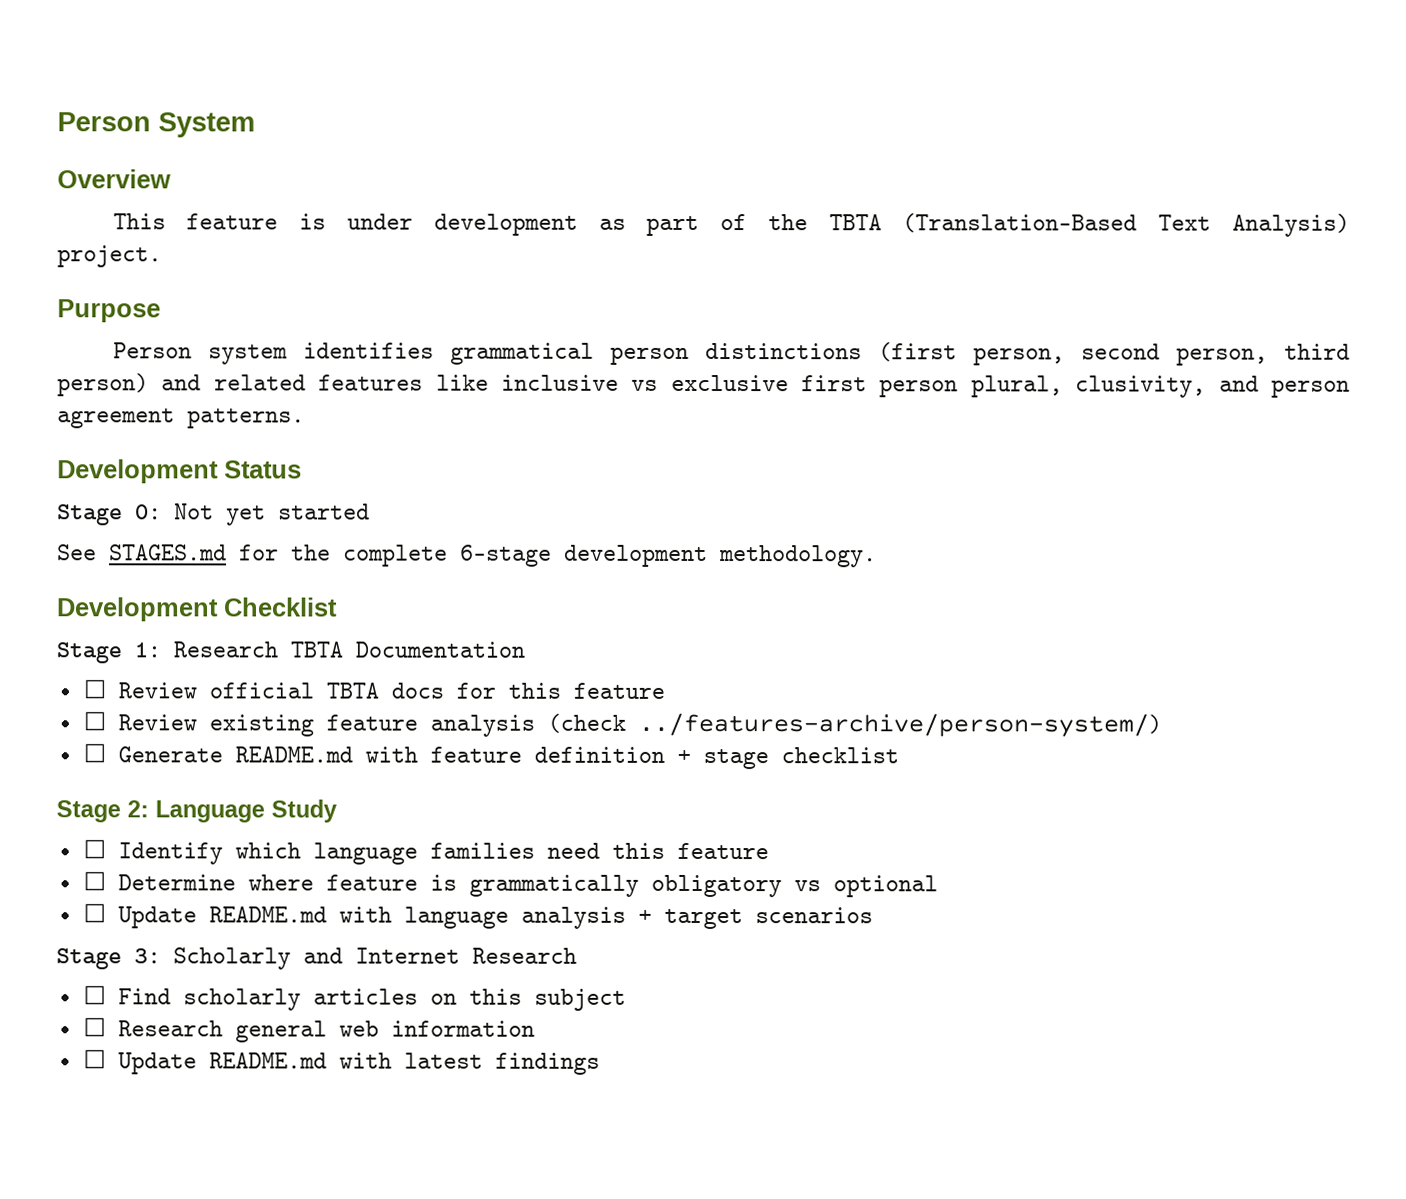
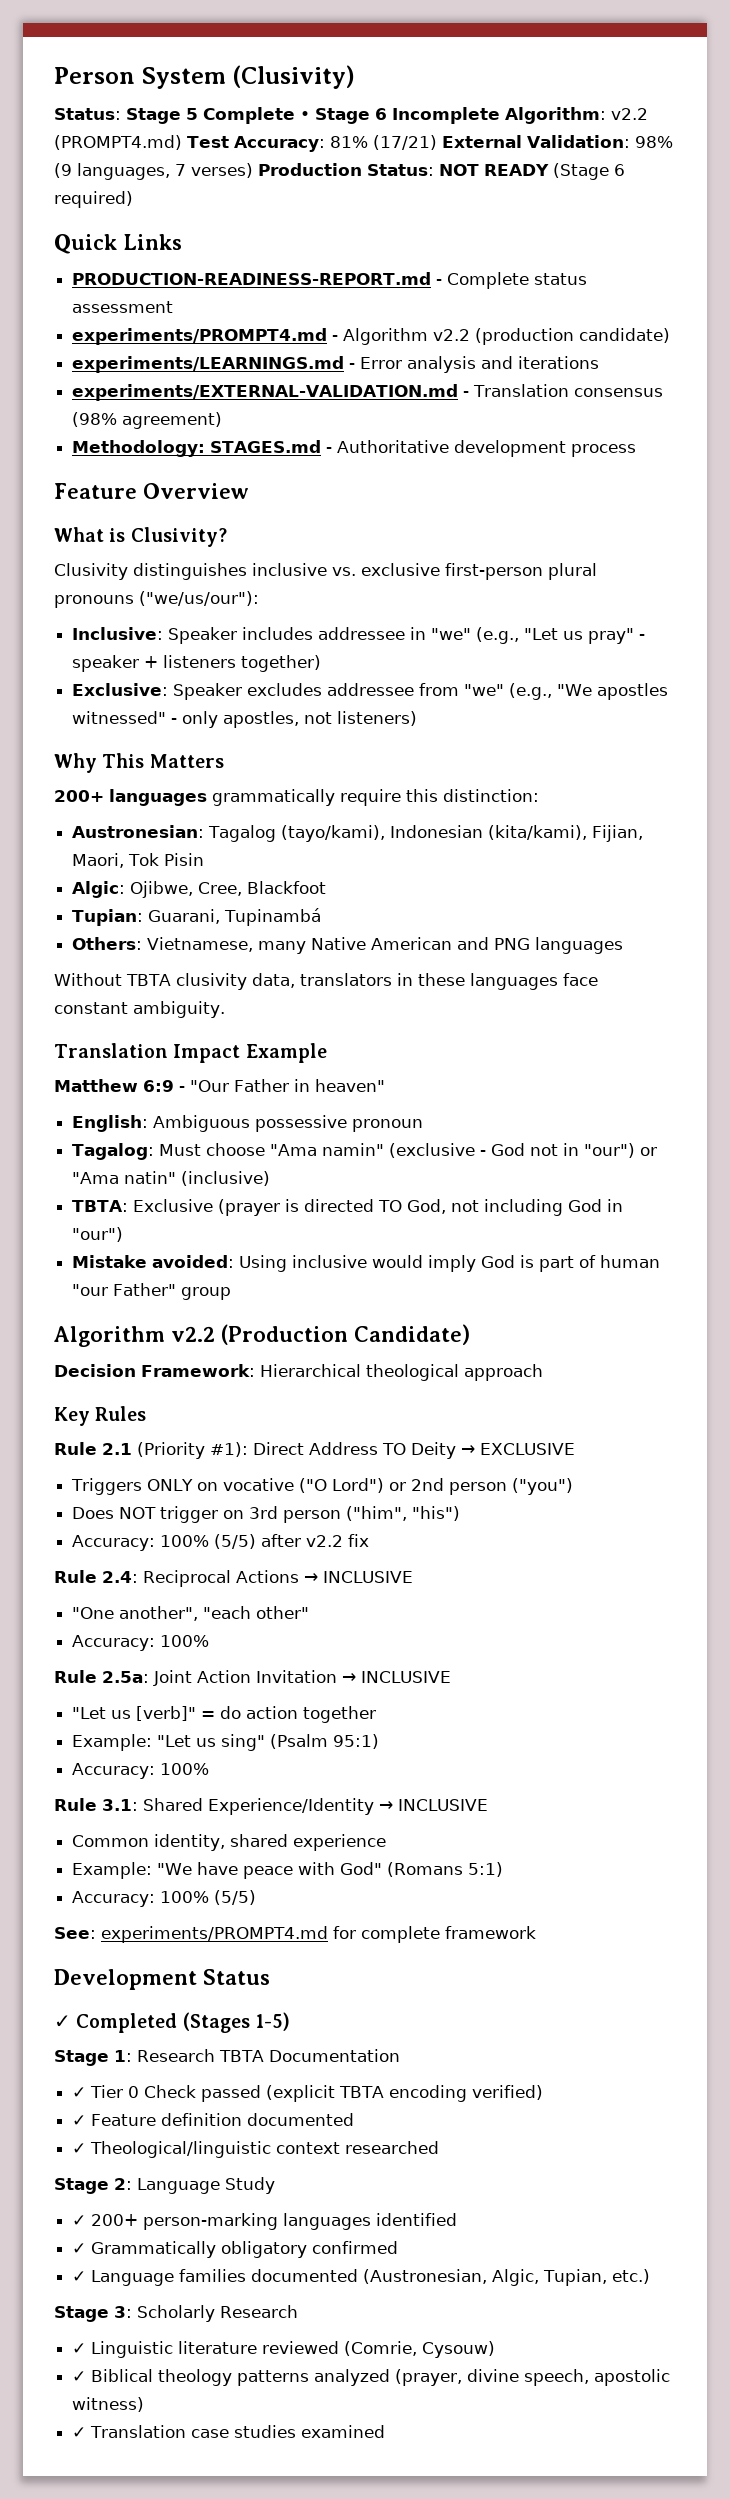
- Person System
- Overview
- This feature is under development as part of the TBTA (Translation-Based Text Analysis) project.
- Purpose
- Person system identifies grammatical person distinctions (first person, second person, third person) and related features like inclusive vs exclusive first person plural, clusivity, and person agreement patterns.
+ Person System (Clusivity)
+ Status: Stage 5 Complete • Stage 6 Incomplete Algorithm: v2.2 (PROMPT4.md) Test Accuracy: 81% (17/21) External Validation: 98% (9 languages, 7 verses) Production Status: NOT READY (Stage 6 required)
+ Quick Links
+ PRODUCTION-READINESS-REPORT.md - Complete status assessment
+ experiments/PROMPT4.md - Algorithm v2.2 (production candidate)
+ experiments/LEARNINGS.md - Error analysis and iterations
+ experiments/EXTERNAL-VALIDATION.md - Translation consensus (98% agreement)
+ Methodology: STAGES.md - Authoritative development process
+ Feature Overview
+ What is Clusivity?
+ Clusivity distinguishes inclusive vs. exclusive first-person plural pronouns ("we/us/our"):
+ Inclusive: Speaker includes addressee in "we" (e.g., "Let us pray" - speaker + listeners together)
+ Exclusive: Speaker excludes addressee from "we" (e.g., "We apostles witnessed" - only apostles, not listeners)
+ Why This Matters
+ 200+ languages grammatically require this distinction:
+ Austronesian: Tagalog (tayo/kami), Indonesian (kita/kami), Fijian, Maori, Tok Pisin
+ Algic: Ojibwe, Cree, Blackfoot
+ Tupian: Guarani, Tupinambá
+ Others: Vietnamese, many Native American and PNG languages
+ Without TBTA clusivity data, translators in these languages face constant ambiguity.
+ Translation Impact Example
+ Matthew 6:9 - "Our Father in heaven"
+ English: Ambiguous possessive pronoun
+ Tagalog: Must choose "Ama namin" (exclusive - God not in "our") or "Ama natin" (inclusive)
+ TBTA: Exclusive (prayer is directed TO God, not including God in "our")
+ Mistake avoided: Using inclusive would imply God is part of human "our Father" group
+ Algorithm v2.2 (Production Candidate)
+ Decision Framework: Hierarchical theological approach
+ Key Rules
+ Rule 2.1 (Priority #1): Direct Address TO Deity → EXCLUSIVE
+ Triggers ONLY on vocative ("O Lord") or 2nd person ("you")
+ Does NOT trigger on 3rd person ("him", "his")
+ Accuracy: 100% (5/5) after v2.2 fix
+ Rule 2.4: Reciprocal Actions → INCLUSIVE
+ "One another", "each other"
+ Accuracy: 100%
+ Rule 2.5a: Joint Action Invitation → INCLUSIVE
+ "Let us [verb]" = do action together
+ Example: "Let us sing" (Psalm 95:1)
+ Accuracy: 100%
+ Rule 3.1: Shared Experience/Identity → INCLUSIVE
+ Common identity, shared experience
+ Example: "We have peace with God" (Romans 5:1)
+ Accuracy: 100% (5/5)
+ See: experiments/PROMPT4.md for complete framework
  Development Status
- Stage 0: Not yet started
- See STAGES.md for the complete 6-stage development methodology.
- Development Checklist
+ ✓ Completed (Stages 1-5)
- ☐ Review official TBTA docs for this feature
- ☐ Review existing feature analysis (check ../features-archive/person-system/)
- ☐ Generate README.md with feature definition + stage checklist
+ ✓ Tier 0 Check passed (explicit TBTA encoding verified)
+ ✓ Feature definition documented
+ ✓ Theological/linguistic context researched
  Stage 2: Language Study
- ☐ Identify which language families need this feature
- ☐ Determine where feature is grammatically obligatory vs optional
- ☐ Update README.md with language analysis + target scenarios
+ ✓ 200+ person-marking languages identified
+ ✓ Grammatically obligatory confirmed
+ ✓ Language families documented (Austronesian, Algic, Tupian, etc.)
- Stage 3: Scholarly and Internet Research
+ Stage 3: Scholarly Research
- ☐ Find scholarly articles on this subject
- ☐ Research general web information
- ☐ Update README.md with latest findings
+ ✓ Linguistic literature reviewed (Comrie, Cysouw)
+ ✓ Biblical theology patterns analyzed (prayer, divine speech, apostolic witness)
+ ✓ Translation case studies examined

